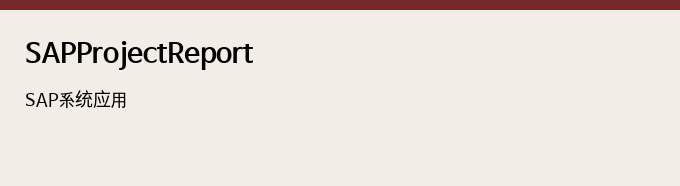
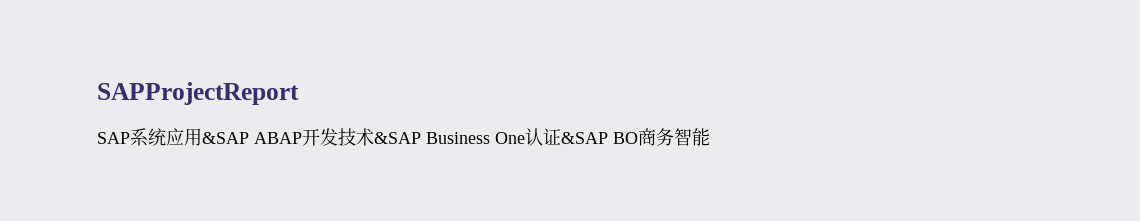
- SAP系统应用
+ SAP系统应用&SAP ABAP开发技术&SAP Business One认证&SAP BO商务智能

